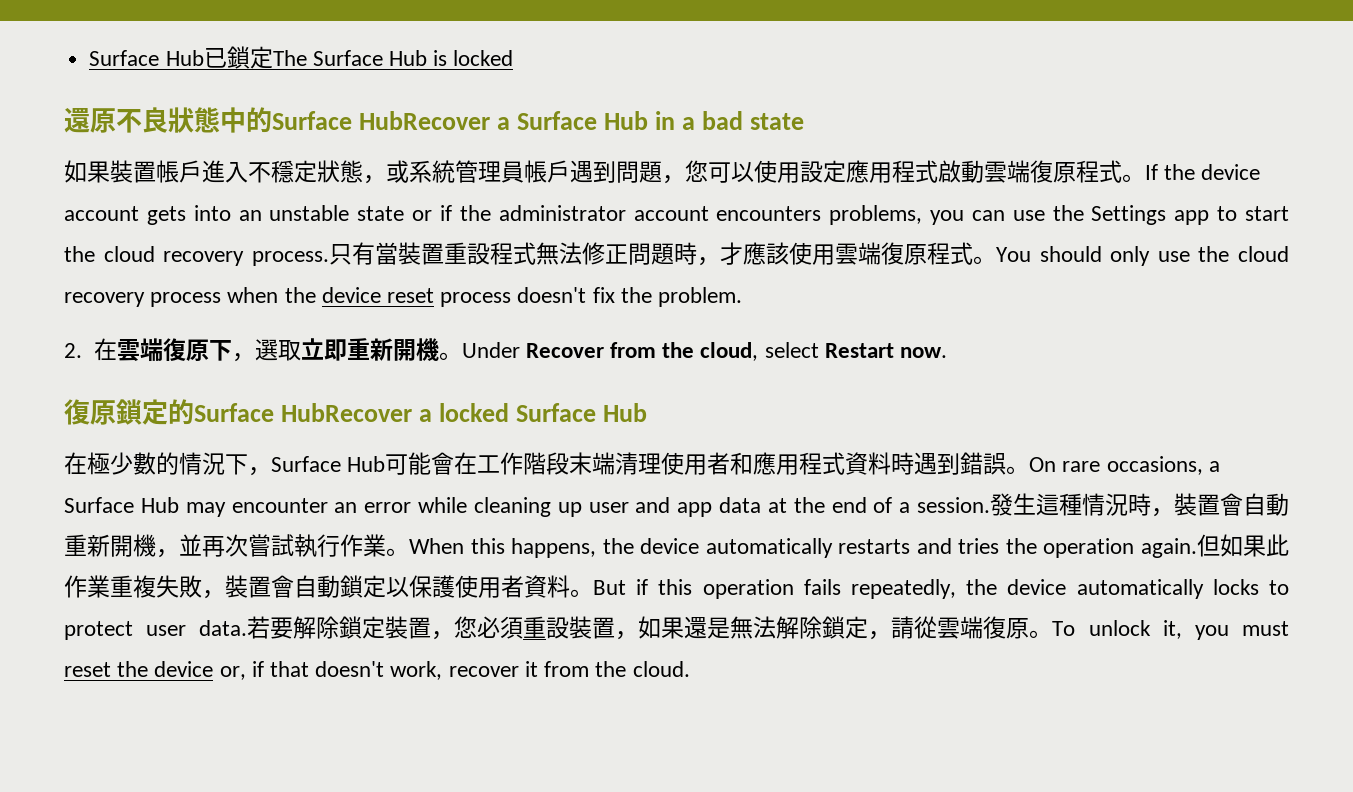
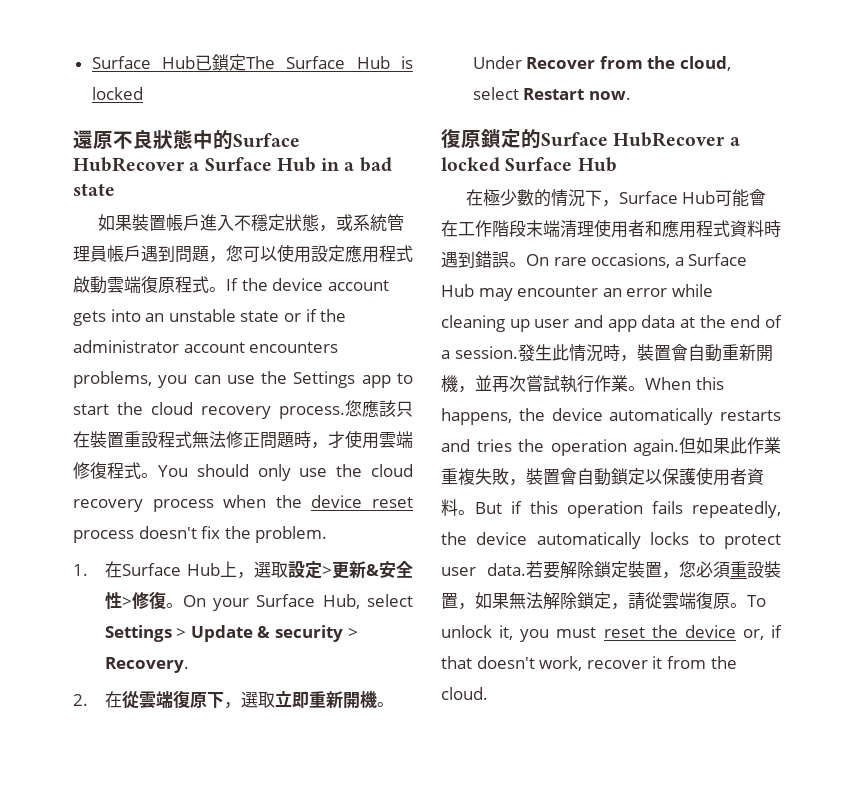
- 只有當裝置重設程式無法修正問題時，才應該使用雲端復原程式。
+ 您應該只在裝置重設程式無法修正問題時，才使用雲端修復程式。
- 2.在雲端復原下，選取立即重新開機。
+ 1.在Surface Hub上，選取設定>更新&安全性>修復。On your Surface Hub, select Settings > Update & security > Recovery.
+ 2.在從雲端復原下，選取立即重新開機。
- 發生這種情況時，裝置會自動重新開機，並再次嘗試執行作業。
+ 發生此情況時，裝置會自動重新開機，並再次嘗試執行作業。
- 若要解除鎖定裝置，您必須重設裝置，如果還是無法解除鎖定，請從雲端復原。
+ 若要解除鎖定裝置，您必須重設裝置，如果無法解除鎖定，請從雲端復原。

